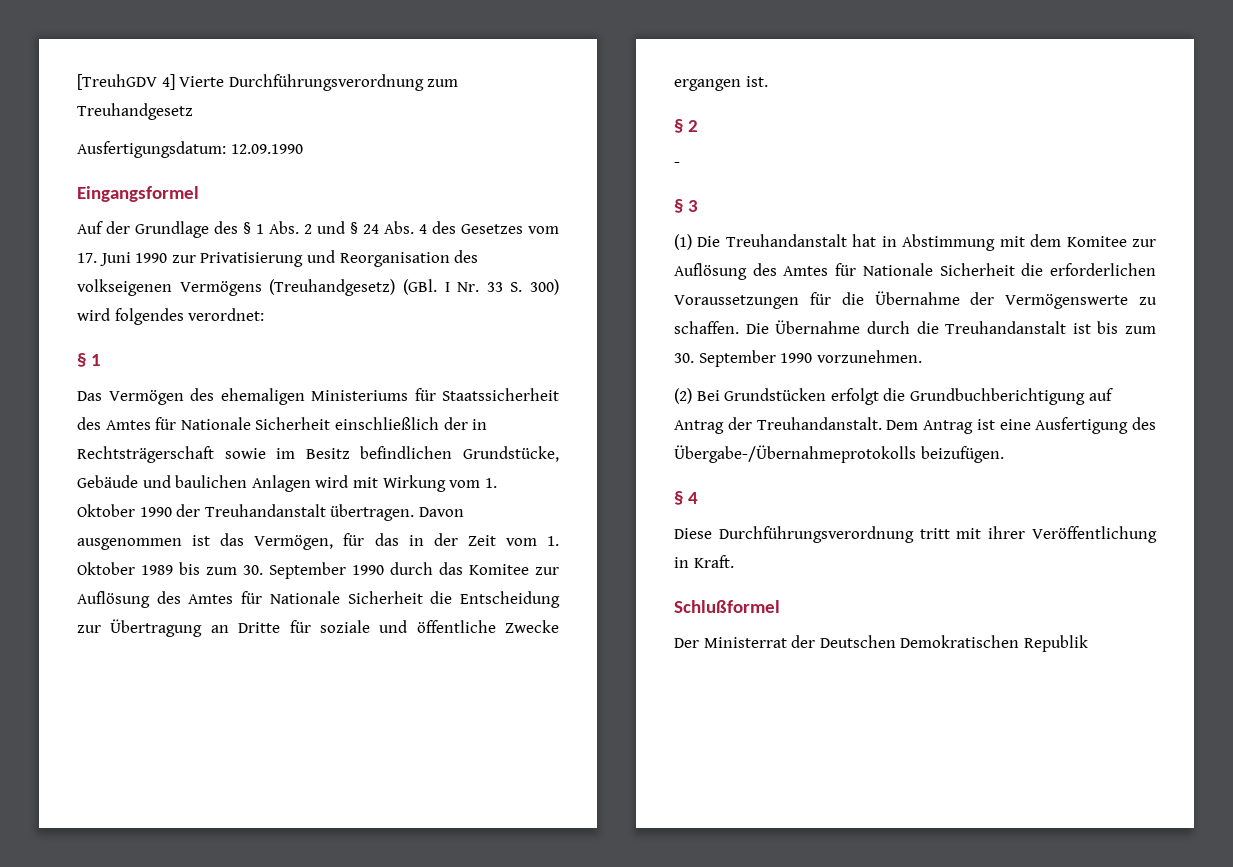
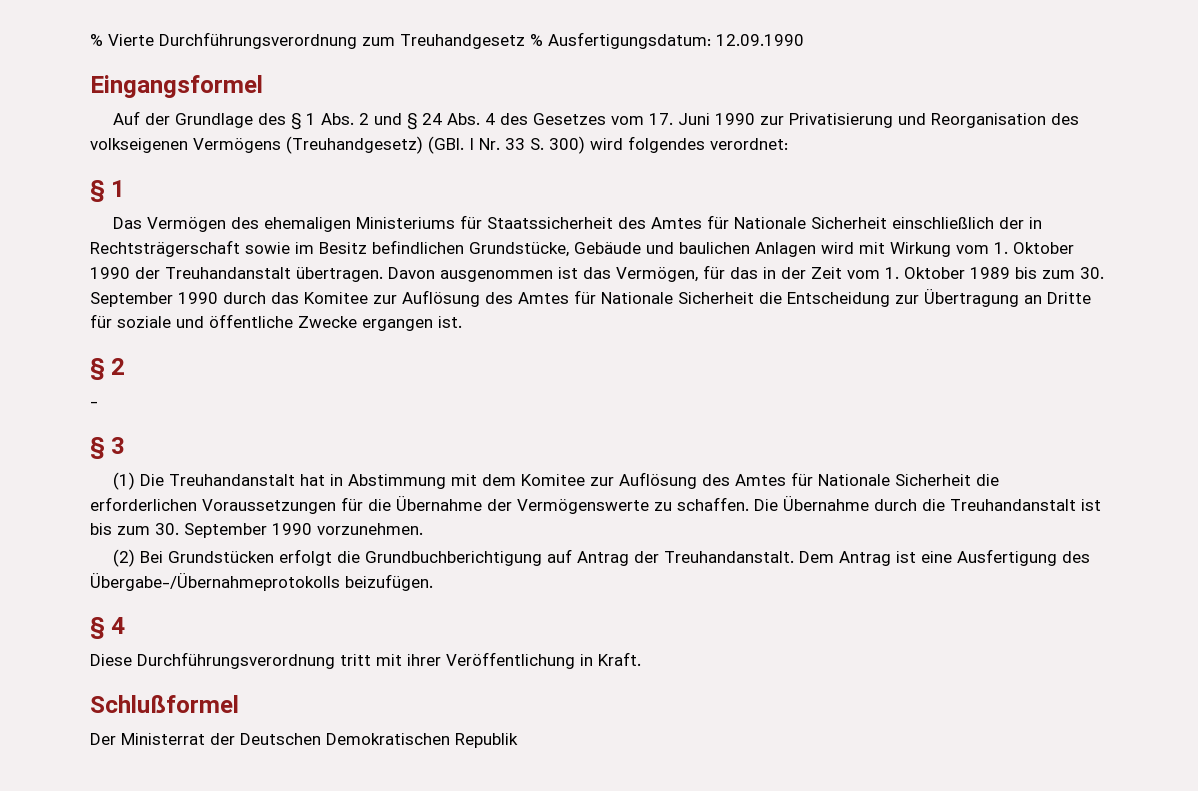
- [TreuhGDV 4] Vierte Durchführungsverordnung zum Treuhandgesetz
- Ausfertigungsdatum: 12.09.1990
+ % Vierte Durchführungsverordnung zum Treuhandgesetz % Ausfertigungsdatum: 12.09.1990

